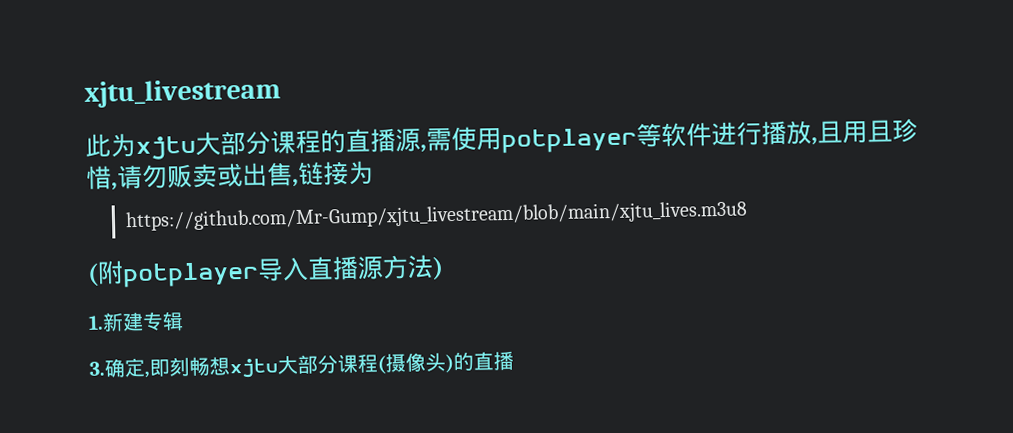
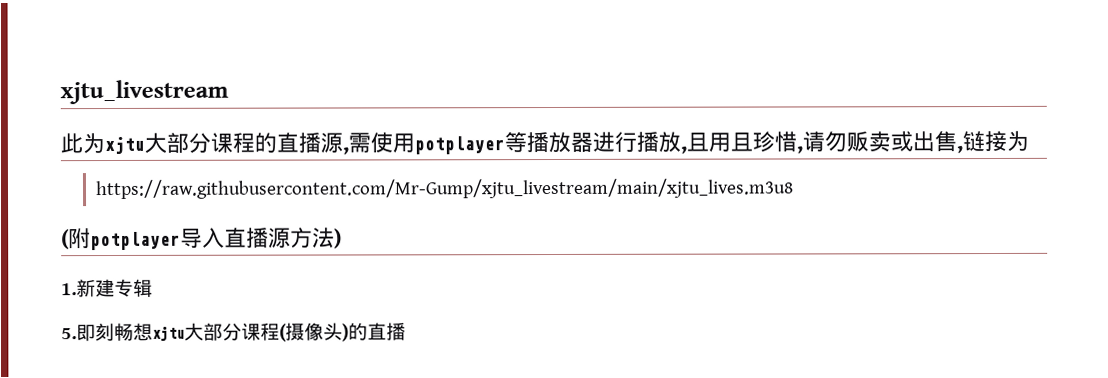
- 此为xjtu大部分课程的直播源,需使用potplayer等软件进行播放,且用且珍惜,请勿贩卖或出售,链接为
+ 此为xjtu大部分课程的直播源,需使用potplayer等播放器进行播放,且用且珍惜,请勿贩卖或出售,链接为
- https://github.com/Mr-Gump/xjtu_livestream/blob/main/xjtu_lives.m3u8
+ https://raw.githubusercontent.com/Mr-Gump/xjtu_livestream/main/xjtu_lives.m3u8
- 3.确定,即刻畅想xjtu大部分课程(摄像头)的直播
+ 5.即刻畅想xjtu大部分课程(摄像头)的直播

